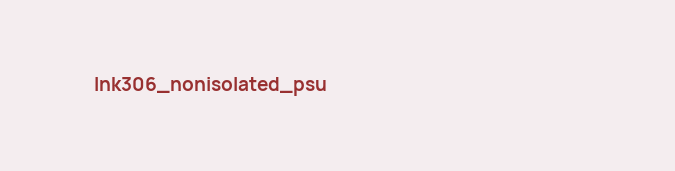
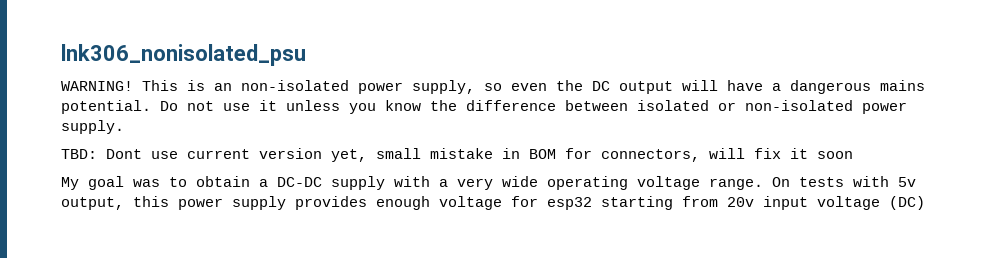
+ WARNING! This is an non-isolated power supply, so even the DC output will have a dangerous mains potential. Do not use it unless you know the difference between isolated or non-isolated power supply.
+ TBD: Dont use current version yet, small mistake in BOM for connectors, will fix it soon
+ My goal was to obtain a DC-DC supply with a very wide operating voltage range. On tests with 5v output, this power supply provides enough voltage for esp32 starting from 20v input voltage (DC)

